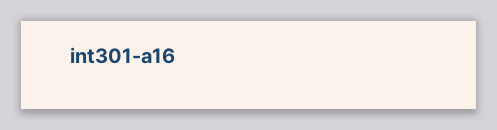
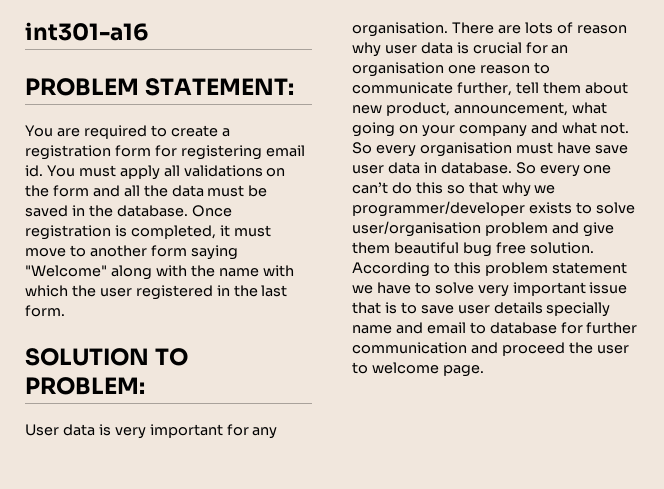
+ PROBLEM STATEMENT:
+ You are required to create a registration form for registering email id. You must apply all validations on the form and all the data must be saved in the database. Once registration is completed, it must move to another form saying "Welcome" along with the name with which the user registered in the last form.
+ SOLUTION TO PROBLEM:
+ User data is very important for any organisation. There are lots of reason why user data is crucial for an organisation one reason to communicate further, tell them about new product, announcement, what going on your company and what not. So every organisation must have save user data in database. So every one can’t do this so that why we programmer/developer exists to solve user/organisation problem and give them beautiful bug free solution. According to this problem statement we have to solve very important issue that is to save user details specially name and email to database for further communication and proceed the user to welcome page.

